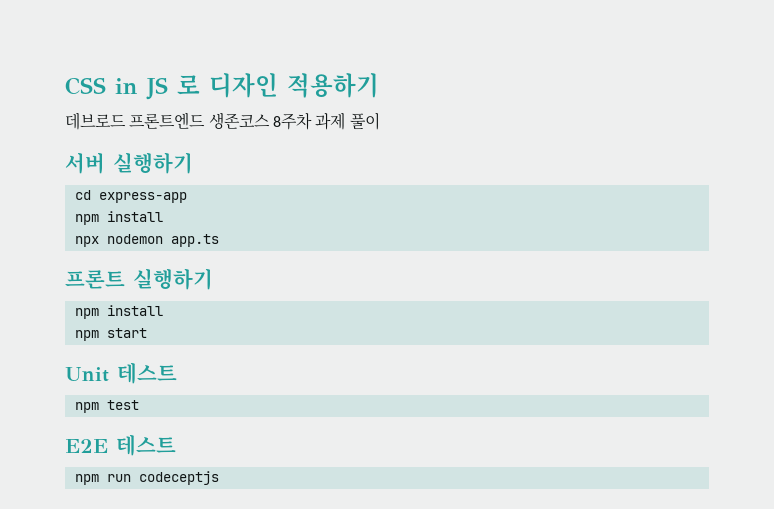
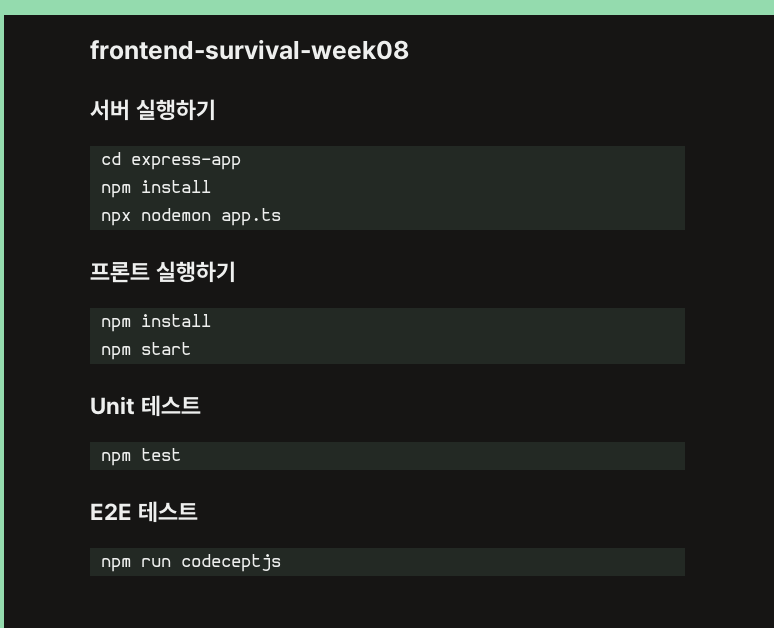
- CSS in JS 로 디자인 적용하기
- 데브로드 프론트엔드 생존코스 8주차 과제 풀이
+ frontend-survival-week08

